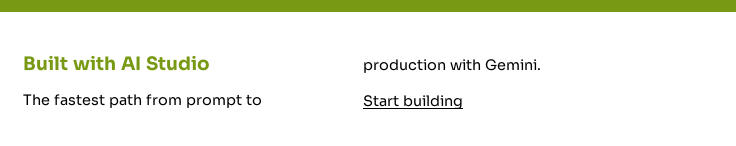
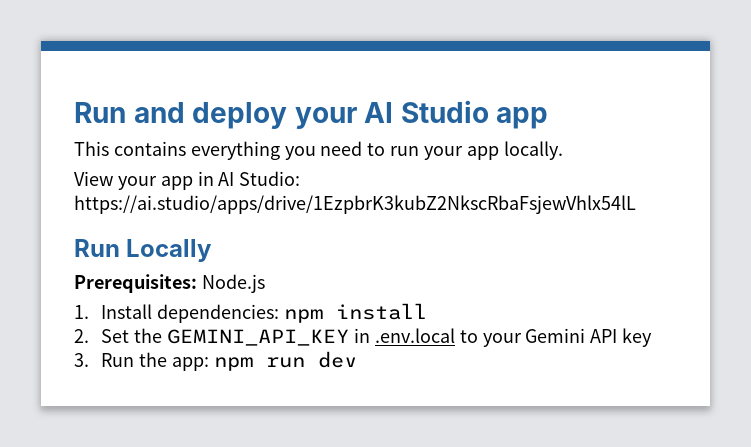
- Built with AI Studio
- The fastest path from prompt to production with Gemini.
- Start building
+ Run and deploy your AI Studio app
+ This contains everything you need to run your app locally.
+ View your app in AI Studio: https://ai.studio/apps/drive/1EzpbrK3kubZ2NkscRbaFsjewVhlx54lL
+ Run Locally
+ Prerequisites: Node.js
+ 1. Install dependencies: npm install
+ 2. Set the GEMINI_API_KEY in .env.local to your Gemini API key
+ 3. Run the app: npm run dev

